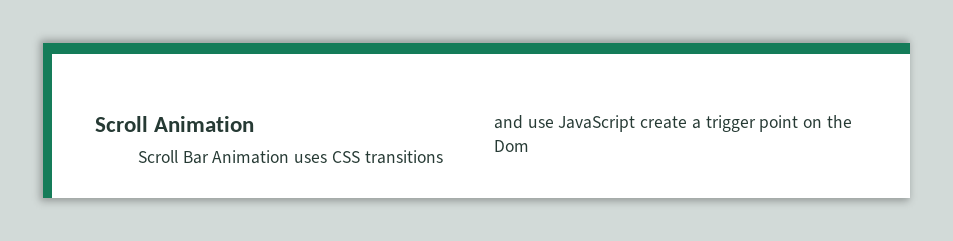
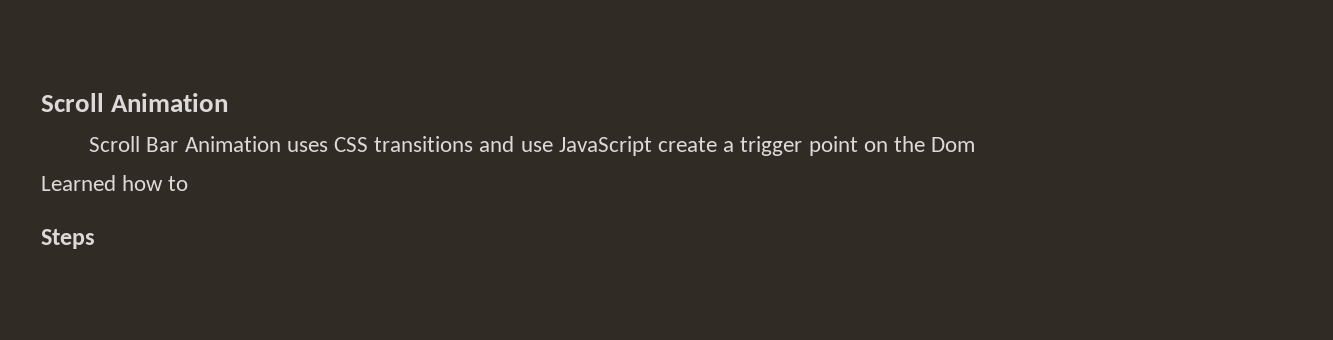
+ Learned how to
+ Steps

